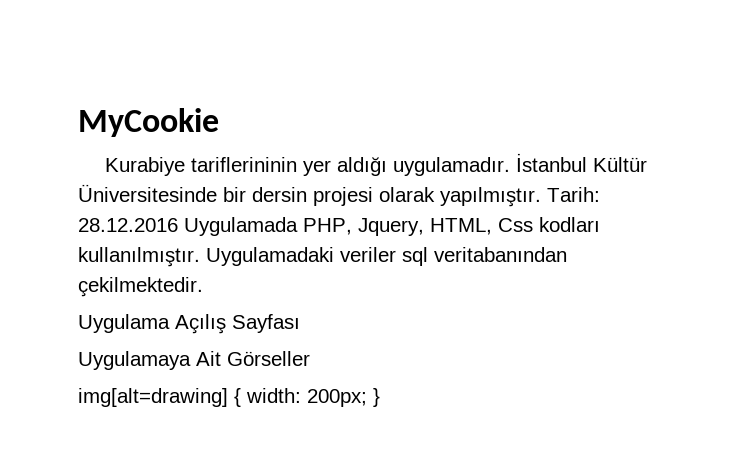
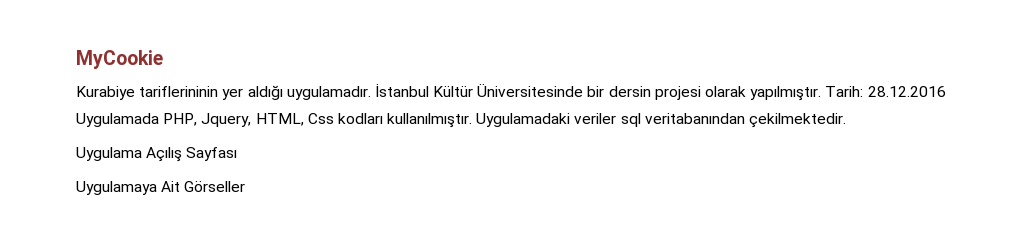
- img[alt=drawing] { width: 200px; }

